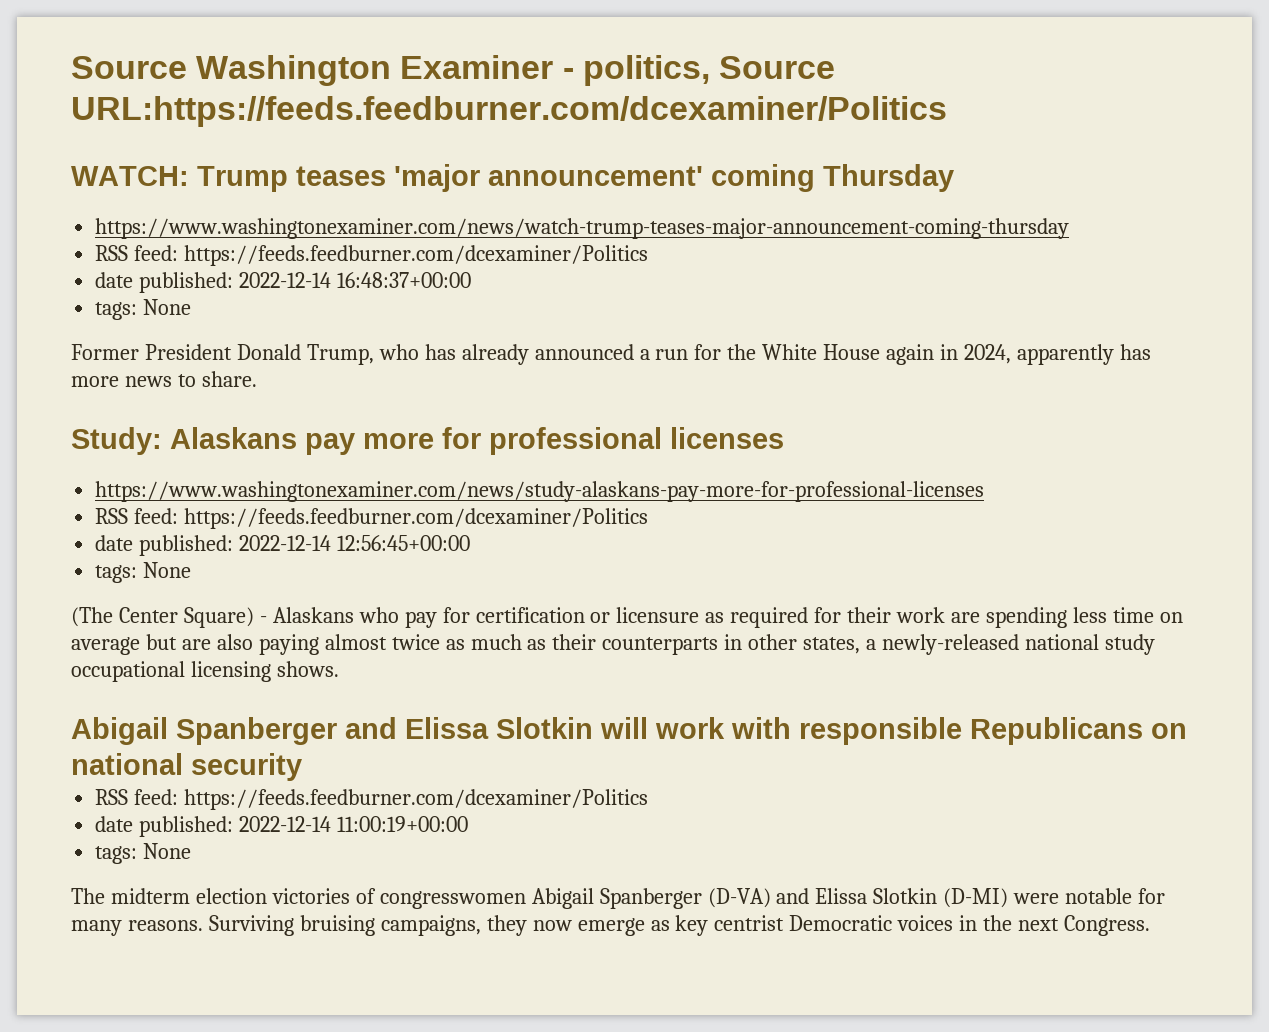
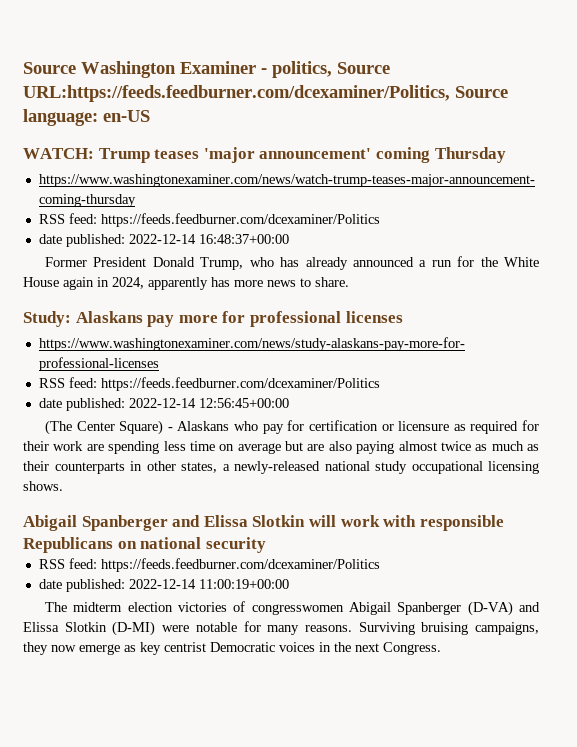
- Source Washington Examiner - politics, Source URL:https://feeds.feedburner.com/dcexaminer/Politics
+ Source Washington Examiner - politics, Source URL:https://feeds.feedburner.com/dcexaminer/Politics, Source language: en-US
  date published: 2022-12-14 16:48:37+00:00
- tags: None
  date published: 2022-12-14 12:56:45+00:00
- tags: None
  date published: 2022-12-14 11:00:19+00:00
- tags: None

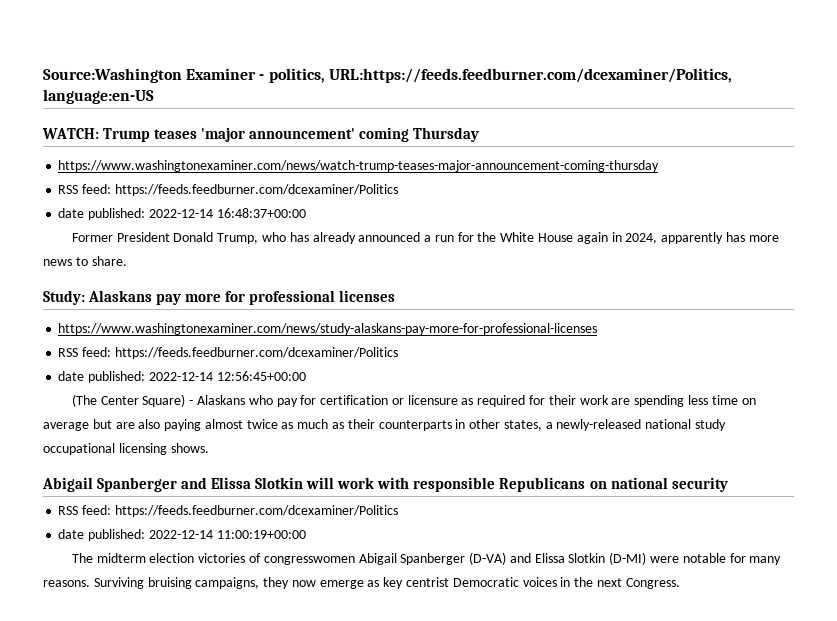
- Source Washington Examiner - politics, Source URL:https://feeds.feedburner.com/dcexaminer/Politics, Source language: en-US
+ Source:Washington Examiner - politics, URL:https://feeds.feedburner.com/dcexaminer/Politics, language:en-US

